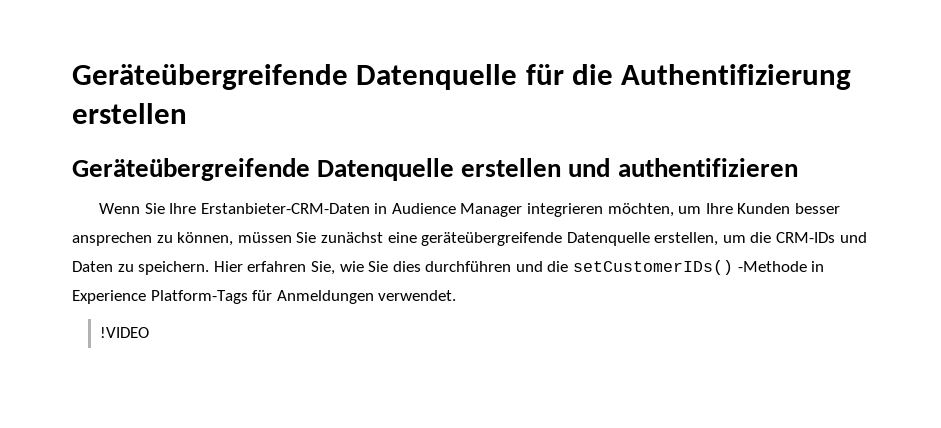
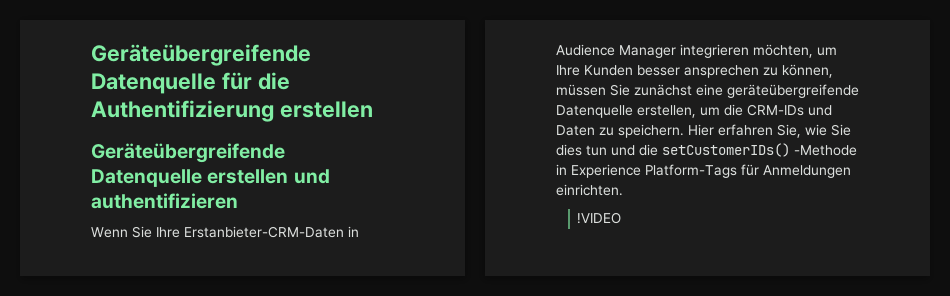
- Hier erfahren Sie, wie Sie dies durchführen und die setCustomerIDs() -Methode in Experience Platform-Tags für Anmeldungen verwendet.
+ Hier erfahren Sie, wie Sie dies tun und die setCustomerIDs() -Methode in Experience Platform-Tags für Anmeldungen einrichten.

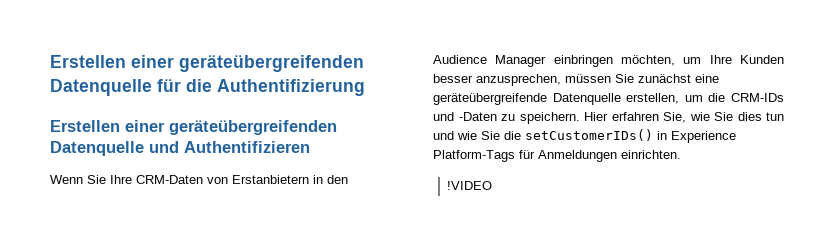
- Geräteübergreifende Datenquelle für die Authentifizierung erstellen
- Geräteübergreifende Datenquelle erstellen und authentifizieren
- Wenn Sie Ihre Erstanbieter-CRM-Daten in Audience Manager integrieren möchten, um Ihre Kunden besser ansprechen zu können, müssen Sie zunächst eine geräteübergreifende Datenquelle erstellen, um die CRM-IDs und Daten zu speichern.
+ Erstellen einer geräteübergreifenden Datenquelle für die Authentifizierung
+ Erstellen einer geräteübergreifenden Datenquelle und Authentifizieren
+ Wenn Sie Ihre CRM-Daten von Erstanbietern in den Audience Manager einbringen möchten, um Ihre Kunden besser anzusprechen, müssen Sie zunächst eine geräteübergreifende Datenquelle erstellen, um die CRM-IDs und -Daten zu speichern.
- Hier erfahren Sie, wie Sie dies tun und die setCustomerIDs() -Methode in Experience Platform-Tags für Anmeldungen einrichten.
+ Hier erfahren Sie, wie Sie dies tun und wie Sie die setCustomerIDs() in Experience Platform-Tags für Anmeldungen einrichten.

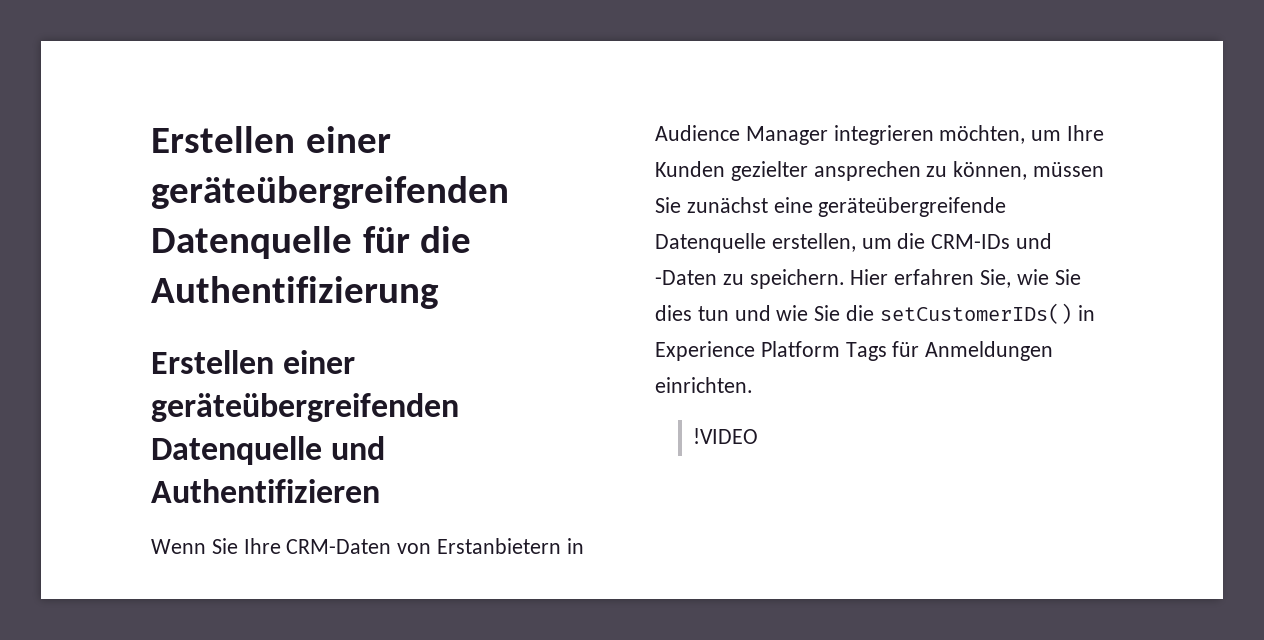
- Wenn Sie Ihre CRM-Daten von Erstanbietern in den Audience Manager einbringen möchten, um Ihre Kunden besser anzusprechen, müssen Sie zunächst eine geräteübergreifende Datenquelle erstellen, um die CRM-IDs und -Daten zu speichern.
+ Wenn Sie Ihre CRM-Daten von Erstanbietern in Audience Manager integrieren möchten, um Ihre Kunden gezielter ansprechen zu können, müssen Sie zunächst eine geräteübergreifende Datenquelle erstellen, um die CRM-IDs und -Daten zu speichern.
- Hier erfahren Sie, wie Sie dies tun und wie Sie die setCustomerIDs() in Experience Platform-Tags für Anmeldungen einrichten.
+ Hier erfahren Sie, wie Sie dies tun und wie Sie die setCustomerIDs() in Experience Platform Tags für Anmeldungen einrichten.

